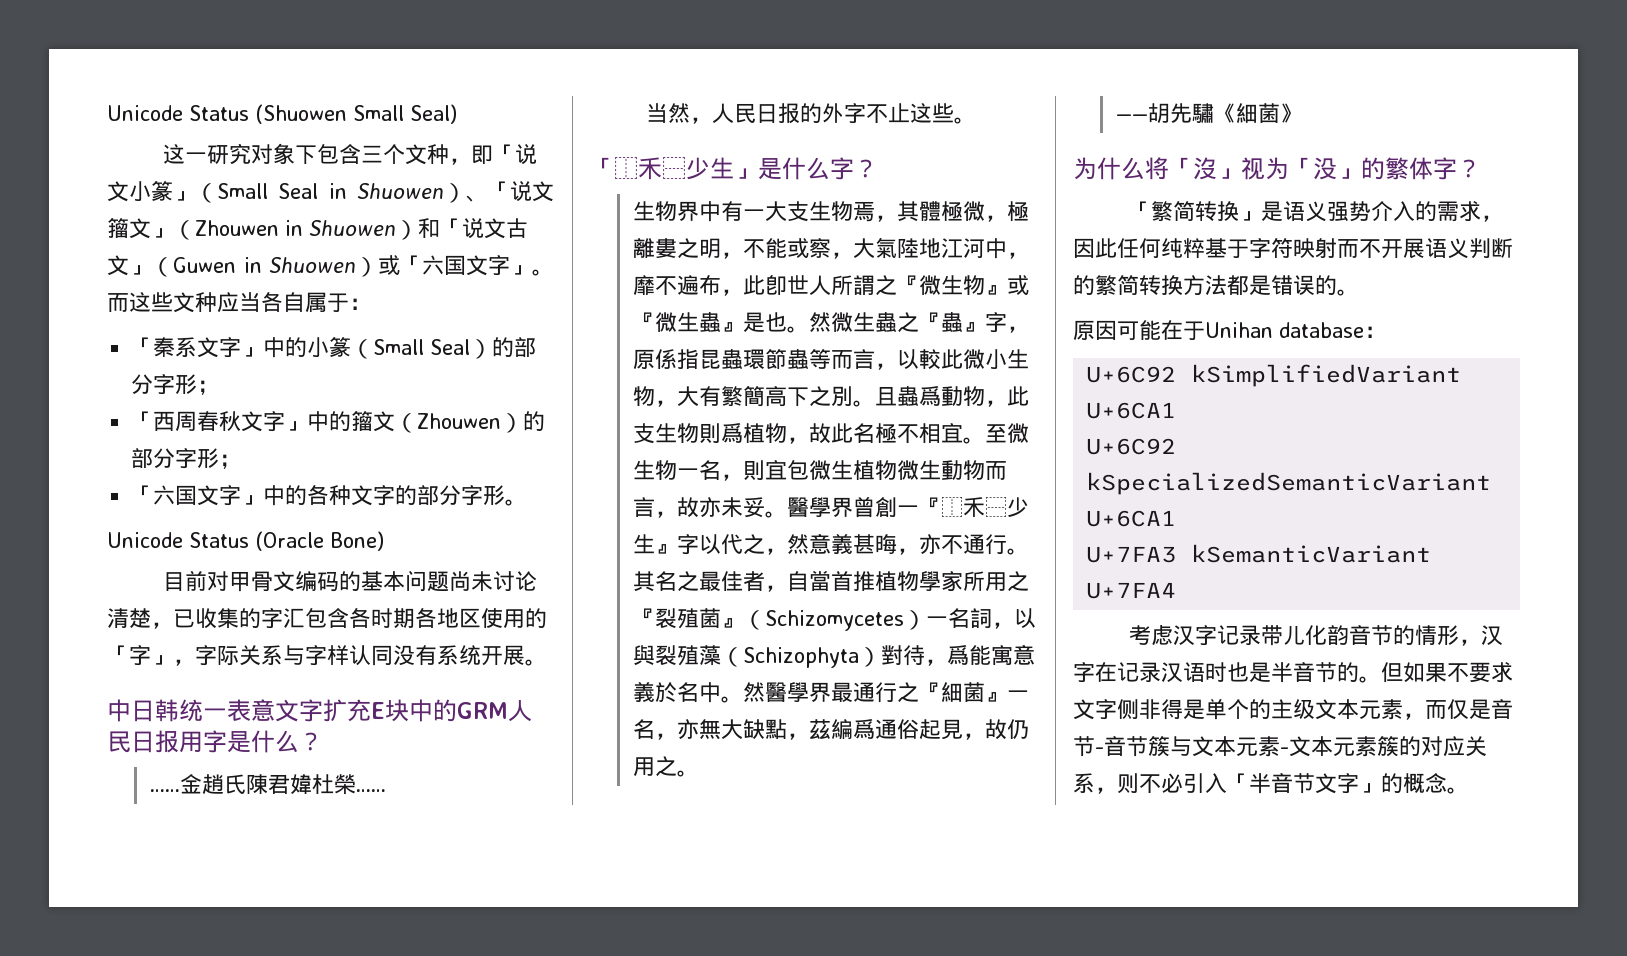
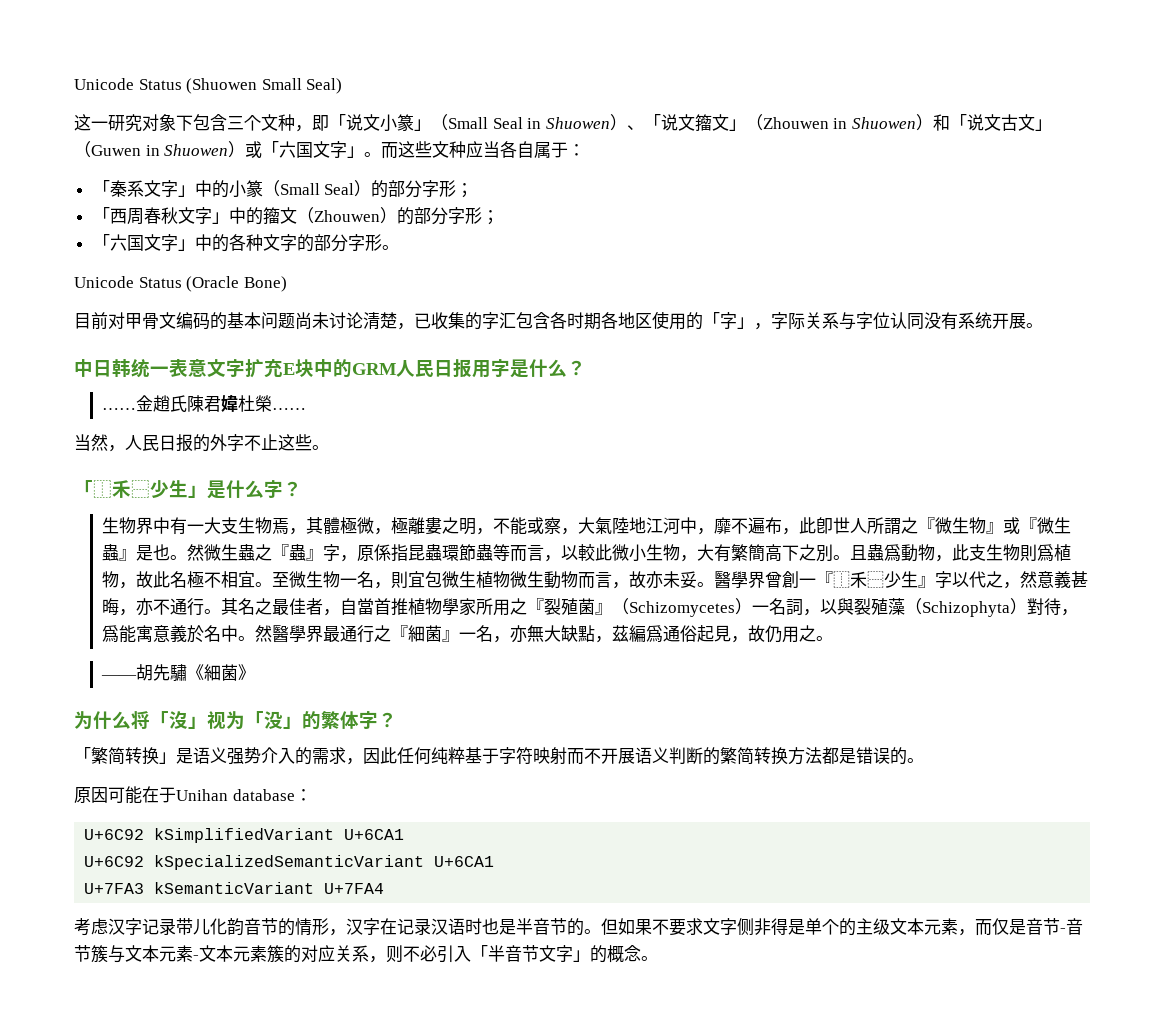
- 目前对甲骨文编码的基本问题尚未讨论清楚，已收集的字汇包含各时期各地区使用的「字」，字际关系与字样认同没有系统开展。
+ 目前对甲骨文编码的基本问题尚未讨论清楚，已收集的字汇包含各时期各地区使用的「字」，字际关系与字位认同没有系统开展。

